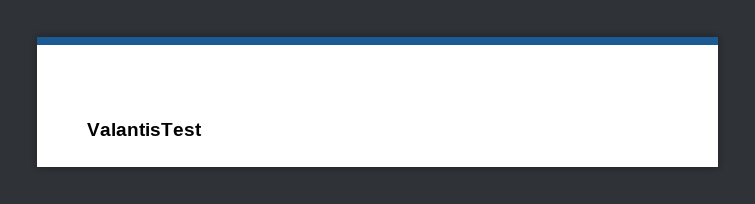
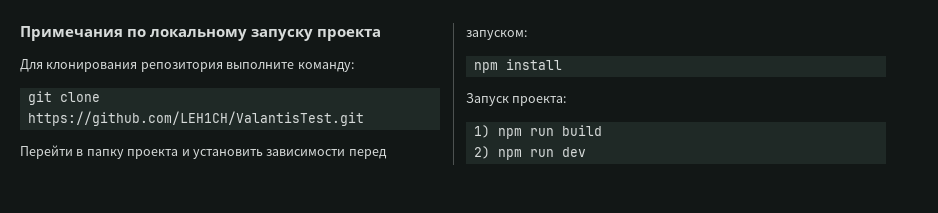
- ValantisTest
+ Примечания по локальному запуску проекта
+ Для клонирования репозитория выполните команду:
+ git clone https://github.com/LEH1CH/ValantisTest.git
+ Перейти в папку проекта и установить зависимости перед запуском:
+ npm install
+ Запуск проекта:
+ 1) npm run build
+ 2) npm run dev

